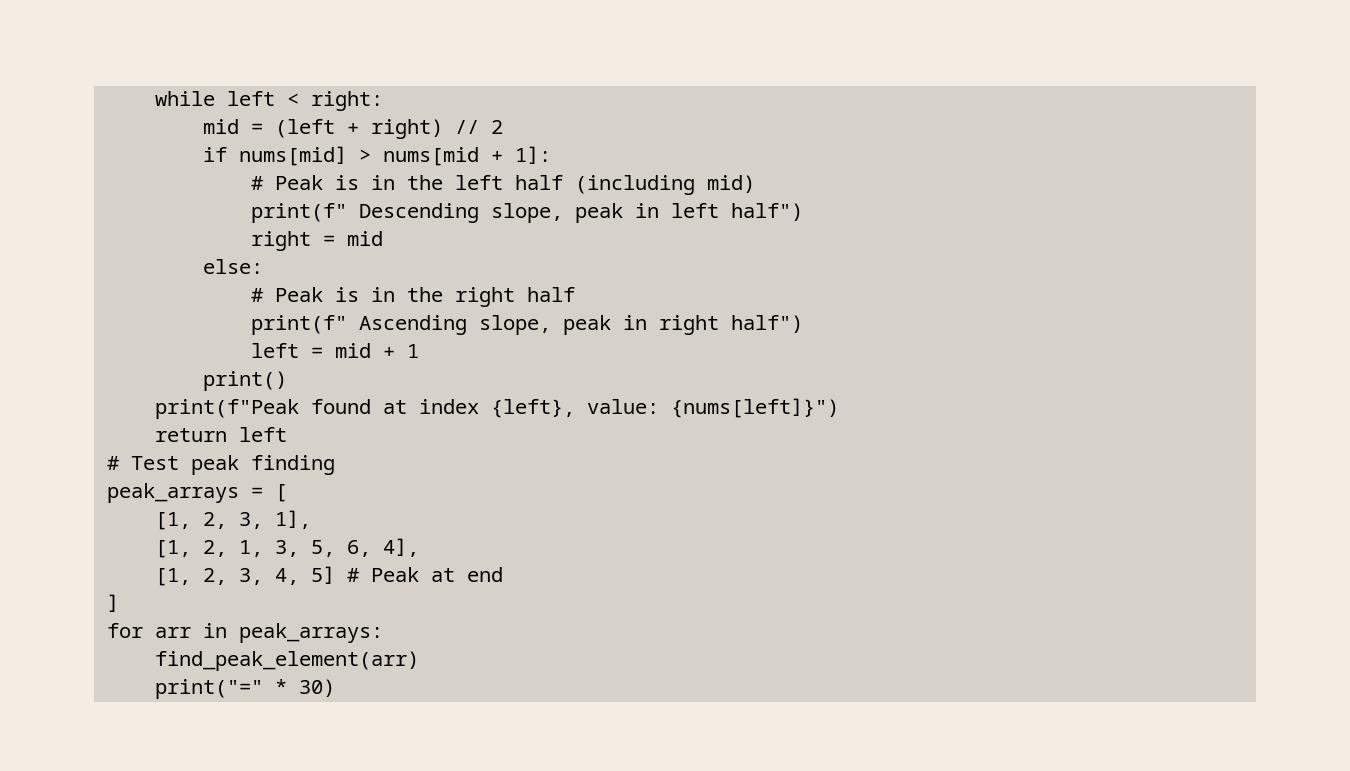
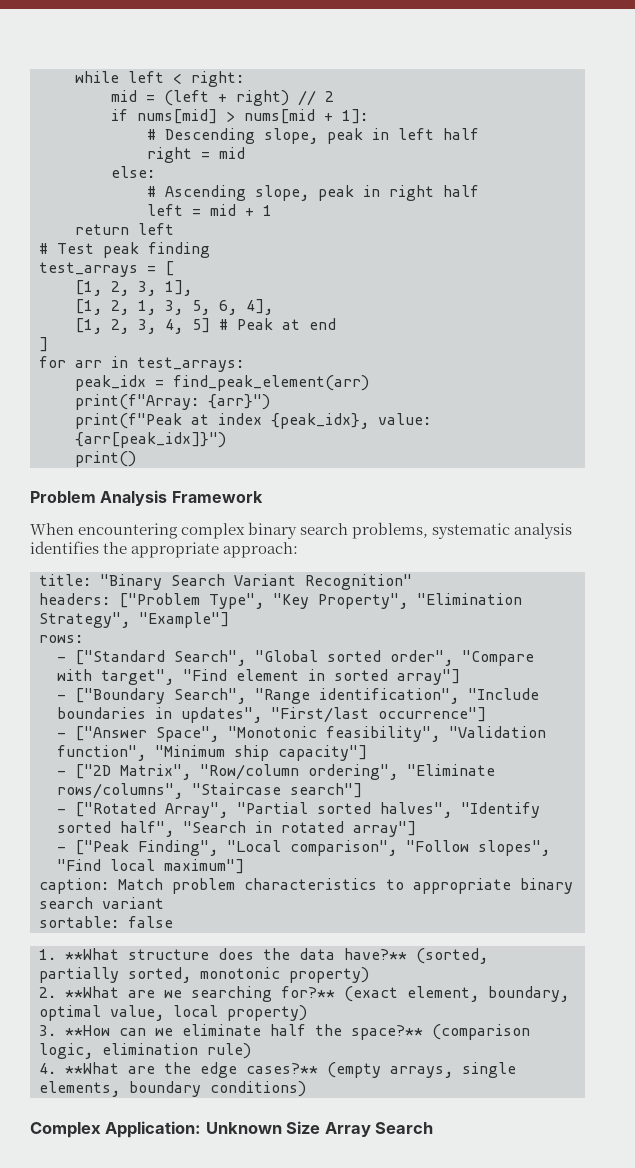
- # Peak is in the left half (including mid)
- print(f" Descending slope, peak in left half")
+ # Descending slope, peak in left half
- # Peak is in the right half
- print(f" Ascending slope, peak in right half")
+ # Ascending slope, peak in right half
- print()
- print(f"Peak found at index {left}, value: {nums[left]}")
- peak_arrays = [
+ test_arrays = [
- for arr in peak_arrays:
- find_peak_element(arr)
- print("=" * 30)
+ for arr in test_arrays:
+ peak_idx = find_peak_element(arr)
+ print(f"Array: {arr}")
+ print(f"Peak at index {peak_idx}, value: {arr[peak_idx]}")
+ print()
+ Problem Analysis Framework
+ When encountering complex binary search problems, systematic analysis identifies the appropriate approach:
+ title: "Binary Search Variant Recognition"
+ headers: ["Problem Type", "Key Property", "Elimination Strategy", "Example"]
+ rows:
+ - ["Standard Search", "Global sorted order", "Compare with target", "Find element in sorted array"]
+ - ["Boundary Search", "Range identification", "Include boundaries in updates", "First/last occurrence"]
+ - ["Answer Space", "Monotonic feasibility", "Validation function", "Minimum ship capacity"]
+ - ["2D Matrix", "Row/column ordering", "Eliminate rows/columns", "Staircase search"]
+ - ["Rotated Array", "Partial sorted halves", "Identify sorted half", "Search in rotated array"]
+ - ["Peak Finding", "Local comparison", "Follow slopes", "Find local maximum"]
+ caption: Match problem characteristics to appropriate binary search variant
+ sortable: false
+ 1. **What structure does the data have?** (sorted, partially sorted, monotonic property)
+ 2. **What are we searching for?** (exact element, boundary, optimal value, local property)
+ 3. **How can we eliminate half the space?** (comparison logic, elimination rule)
+ 4. **What are the edge cases?** (empty arrays, single elements, boundary conditions)
+ Complex Application: Unknown Size Array Search

